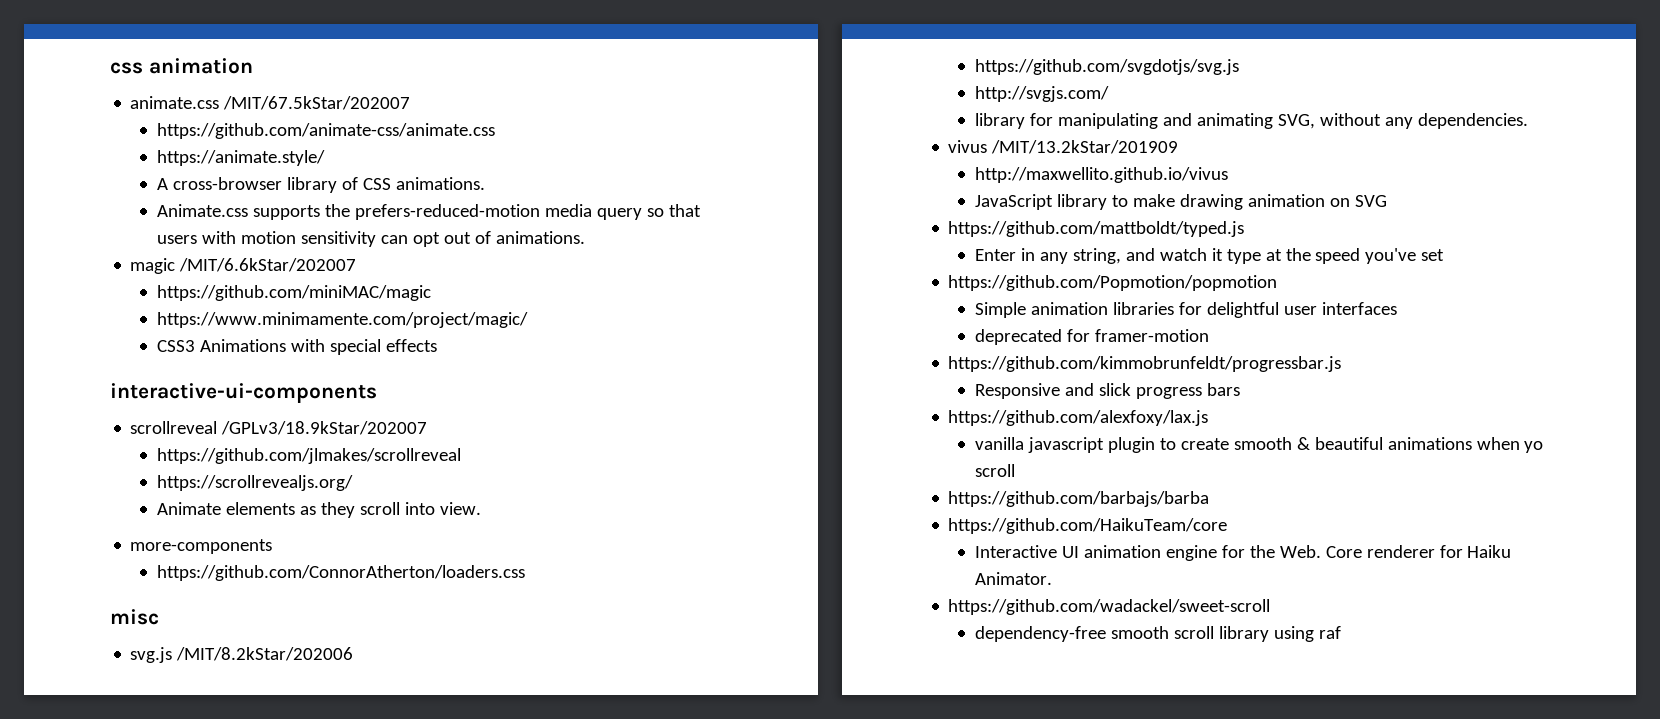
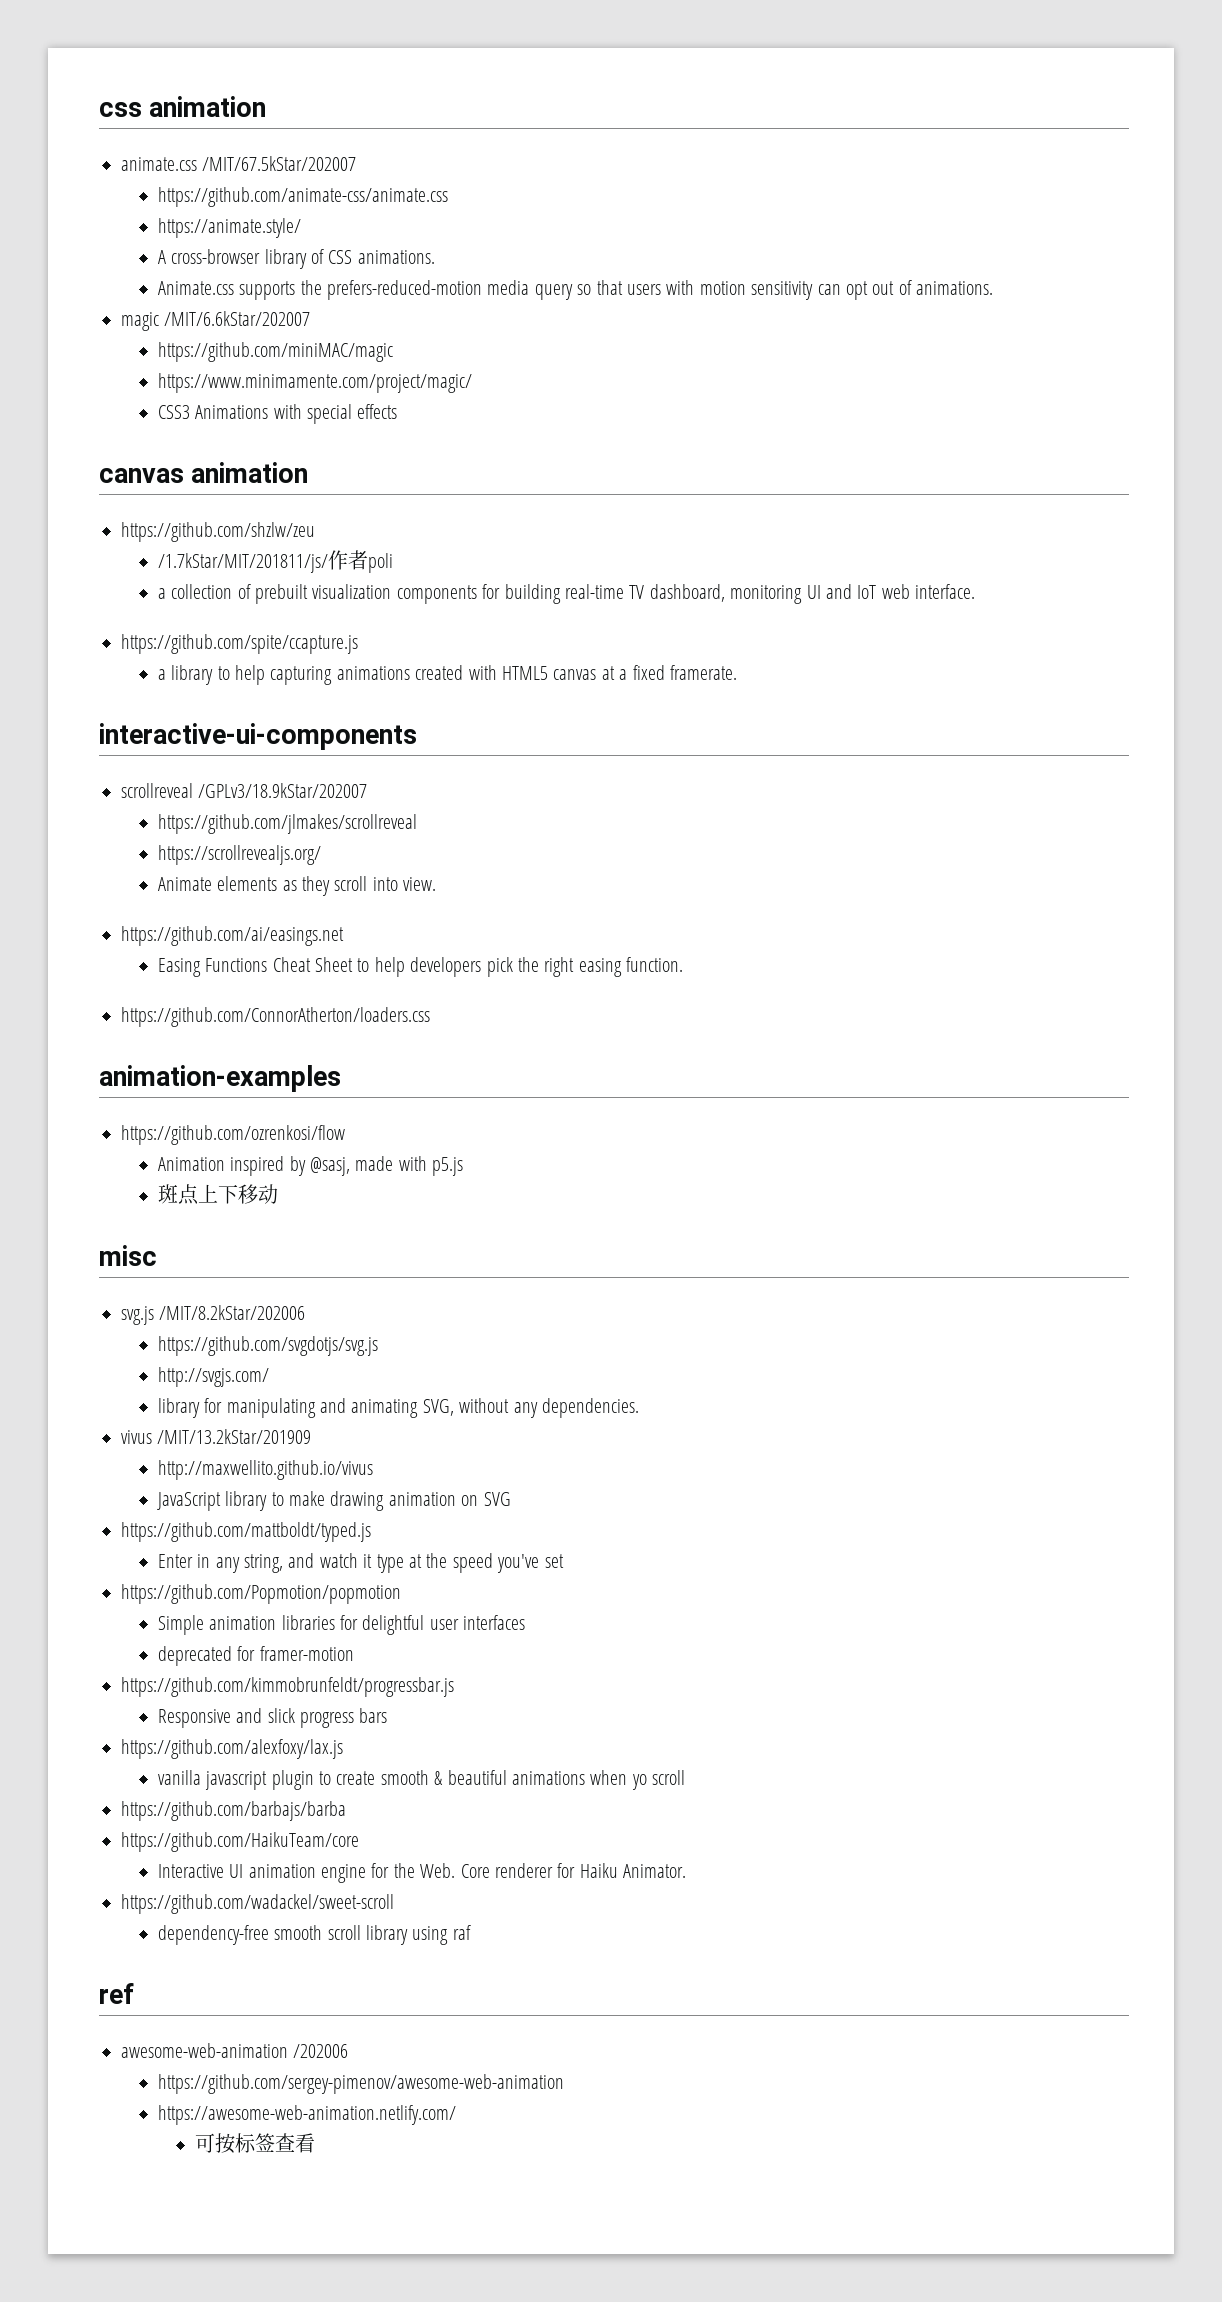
+ canvas animation
+ https://github.com/shzlw/zeu
+ /1.7kStar/MIT/201811/js/作者poli
+ a collection of prebuilt visualization components for building real-time TV dashboard, monitoring UI and IoT web interface.
+ https://github.com/spite/ccapture.js
+ a library to help capturing animations created with HTML5 canvas at a fixed framerate.
- more-components
+ https://github.com/ai/easings.net
+ Easing Functions Cheat Sheet to help developers pick the right easing function.
  https://github.com/ConnorAtherton/loaders.css
+ animation-examples
+ https://github.com/ozrenkosi/flow
+ Animation inspired by @sasj, made with p5.js
+ 斑点上下移动
+ ref
+ awesome-web-animation /202006
+ https://github.com/sergey-pimenov/awesome-web-animation
+ https://awesome-web-animation.netlify.com/
+ 可按标签查看

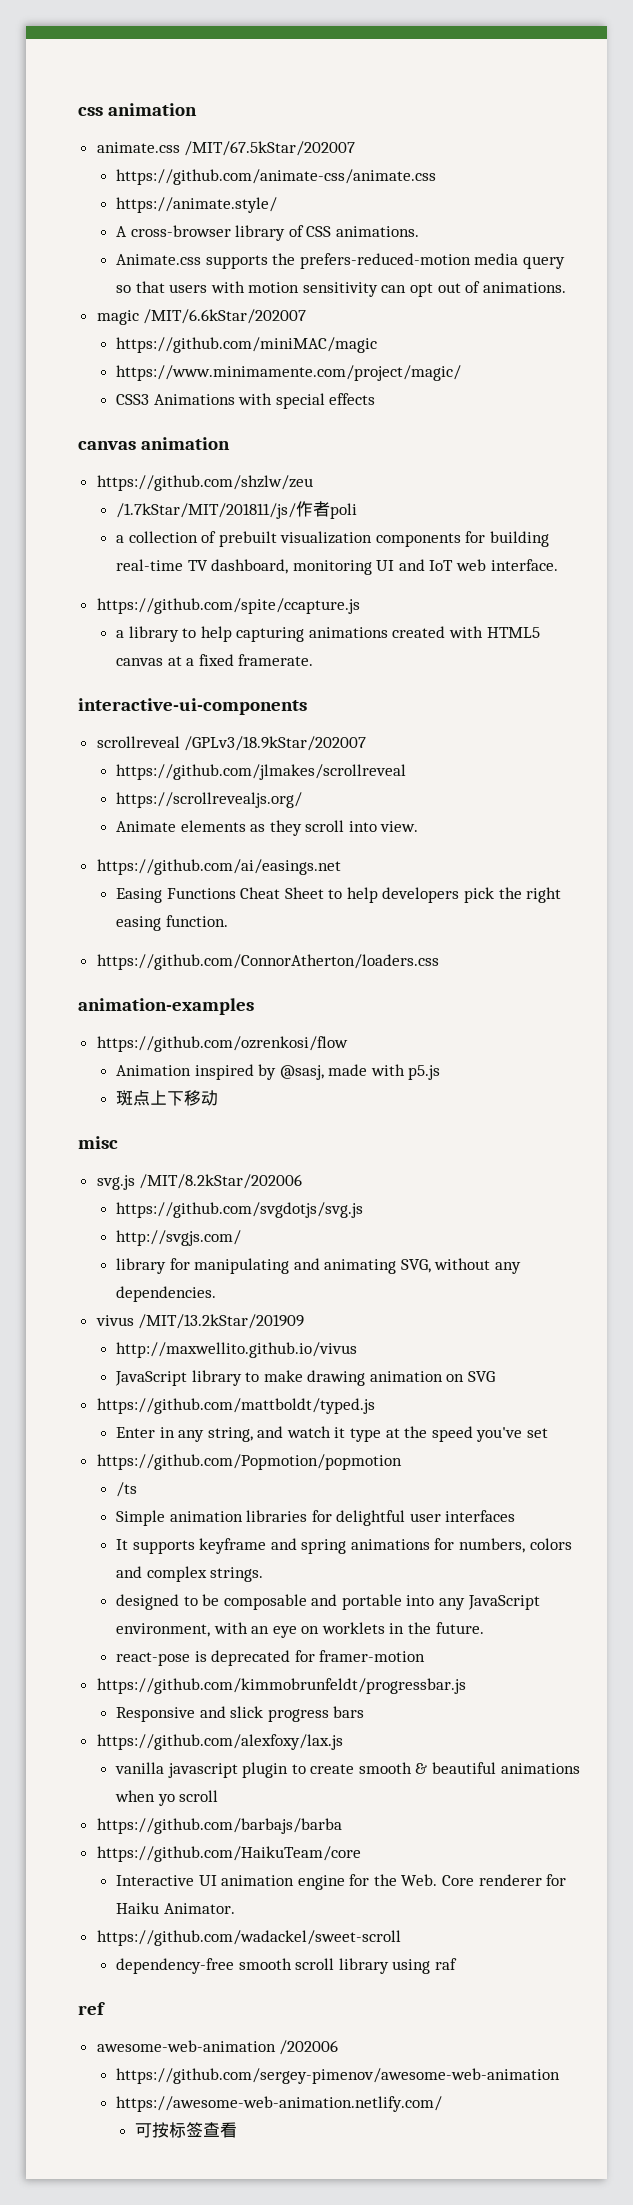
+ /ts
- deprecated for framer-motion
+ It supports keyframe and spring animations for numbers, colors and complex strings.
+ designed to be composable and portable into any JavaScript environment, with an eye on worklets in the future.
+ react-pose is deprecated for framer-motion

